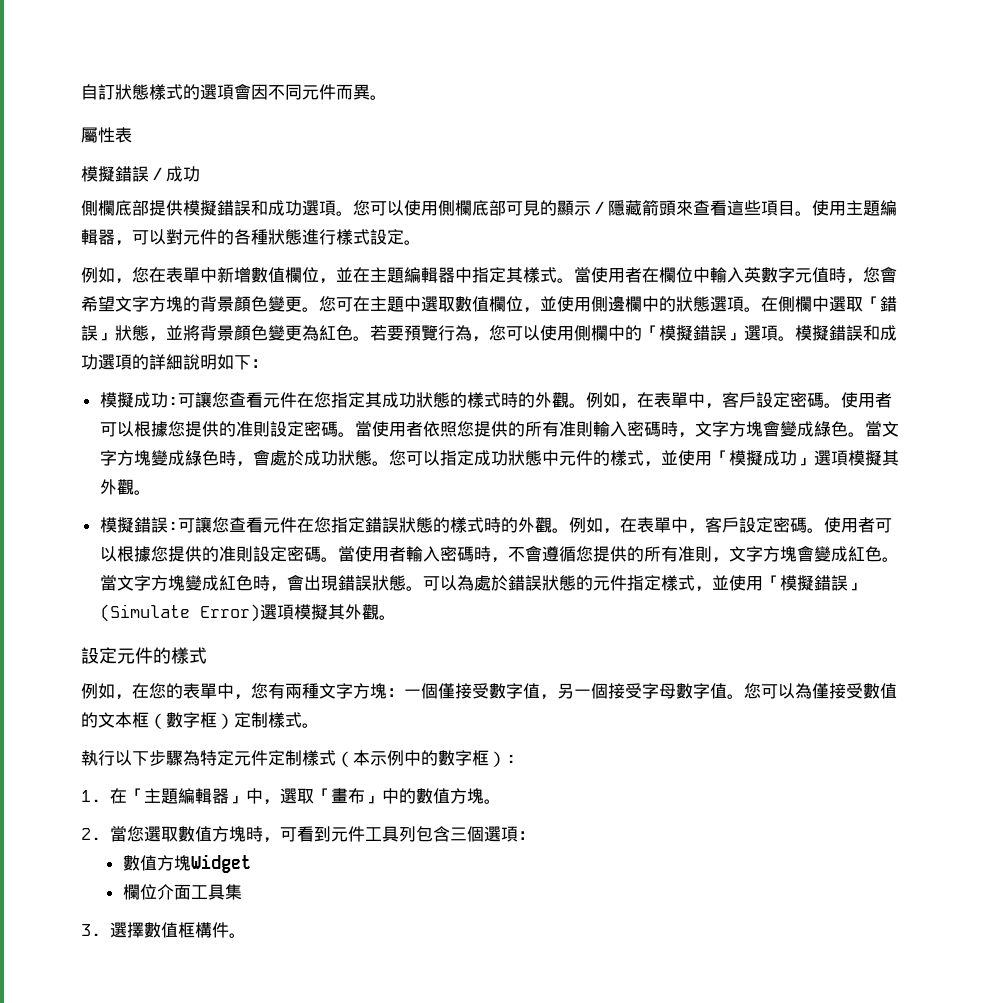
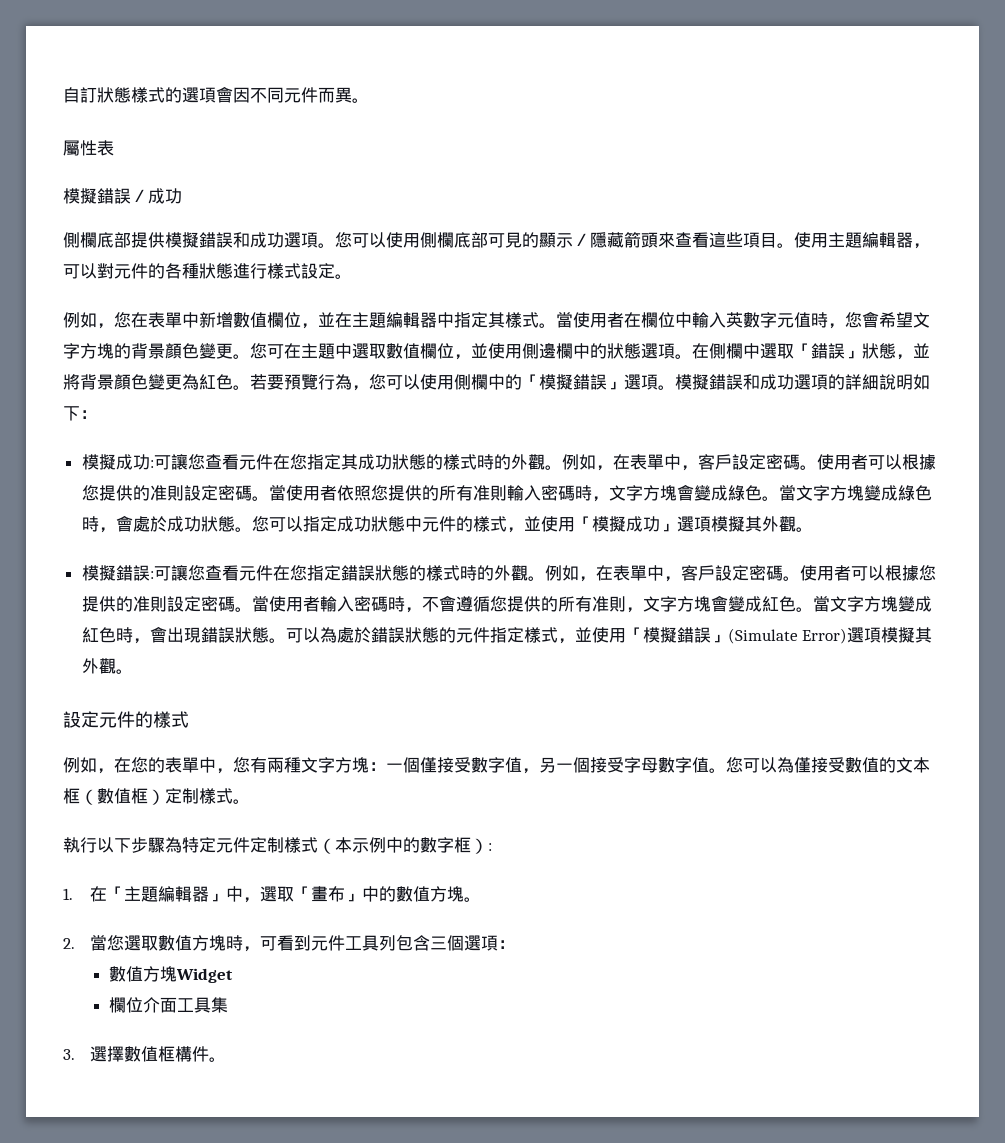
- 您可以為僅接受數值的文本框（數字框）定制樣式。
+ 您可以為僅接受數值的文本框（數值框）定制樣式。

